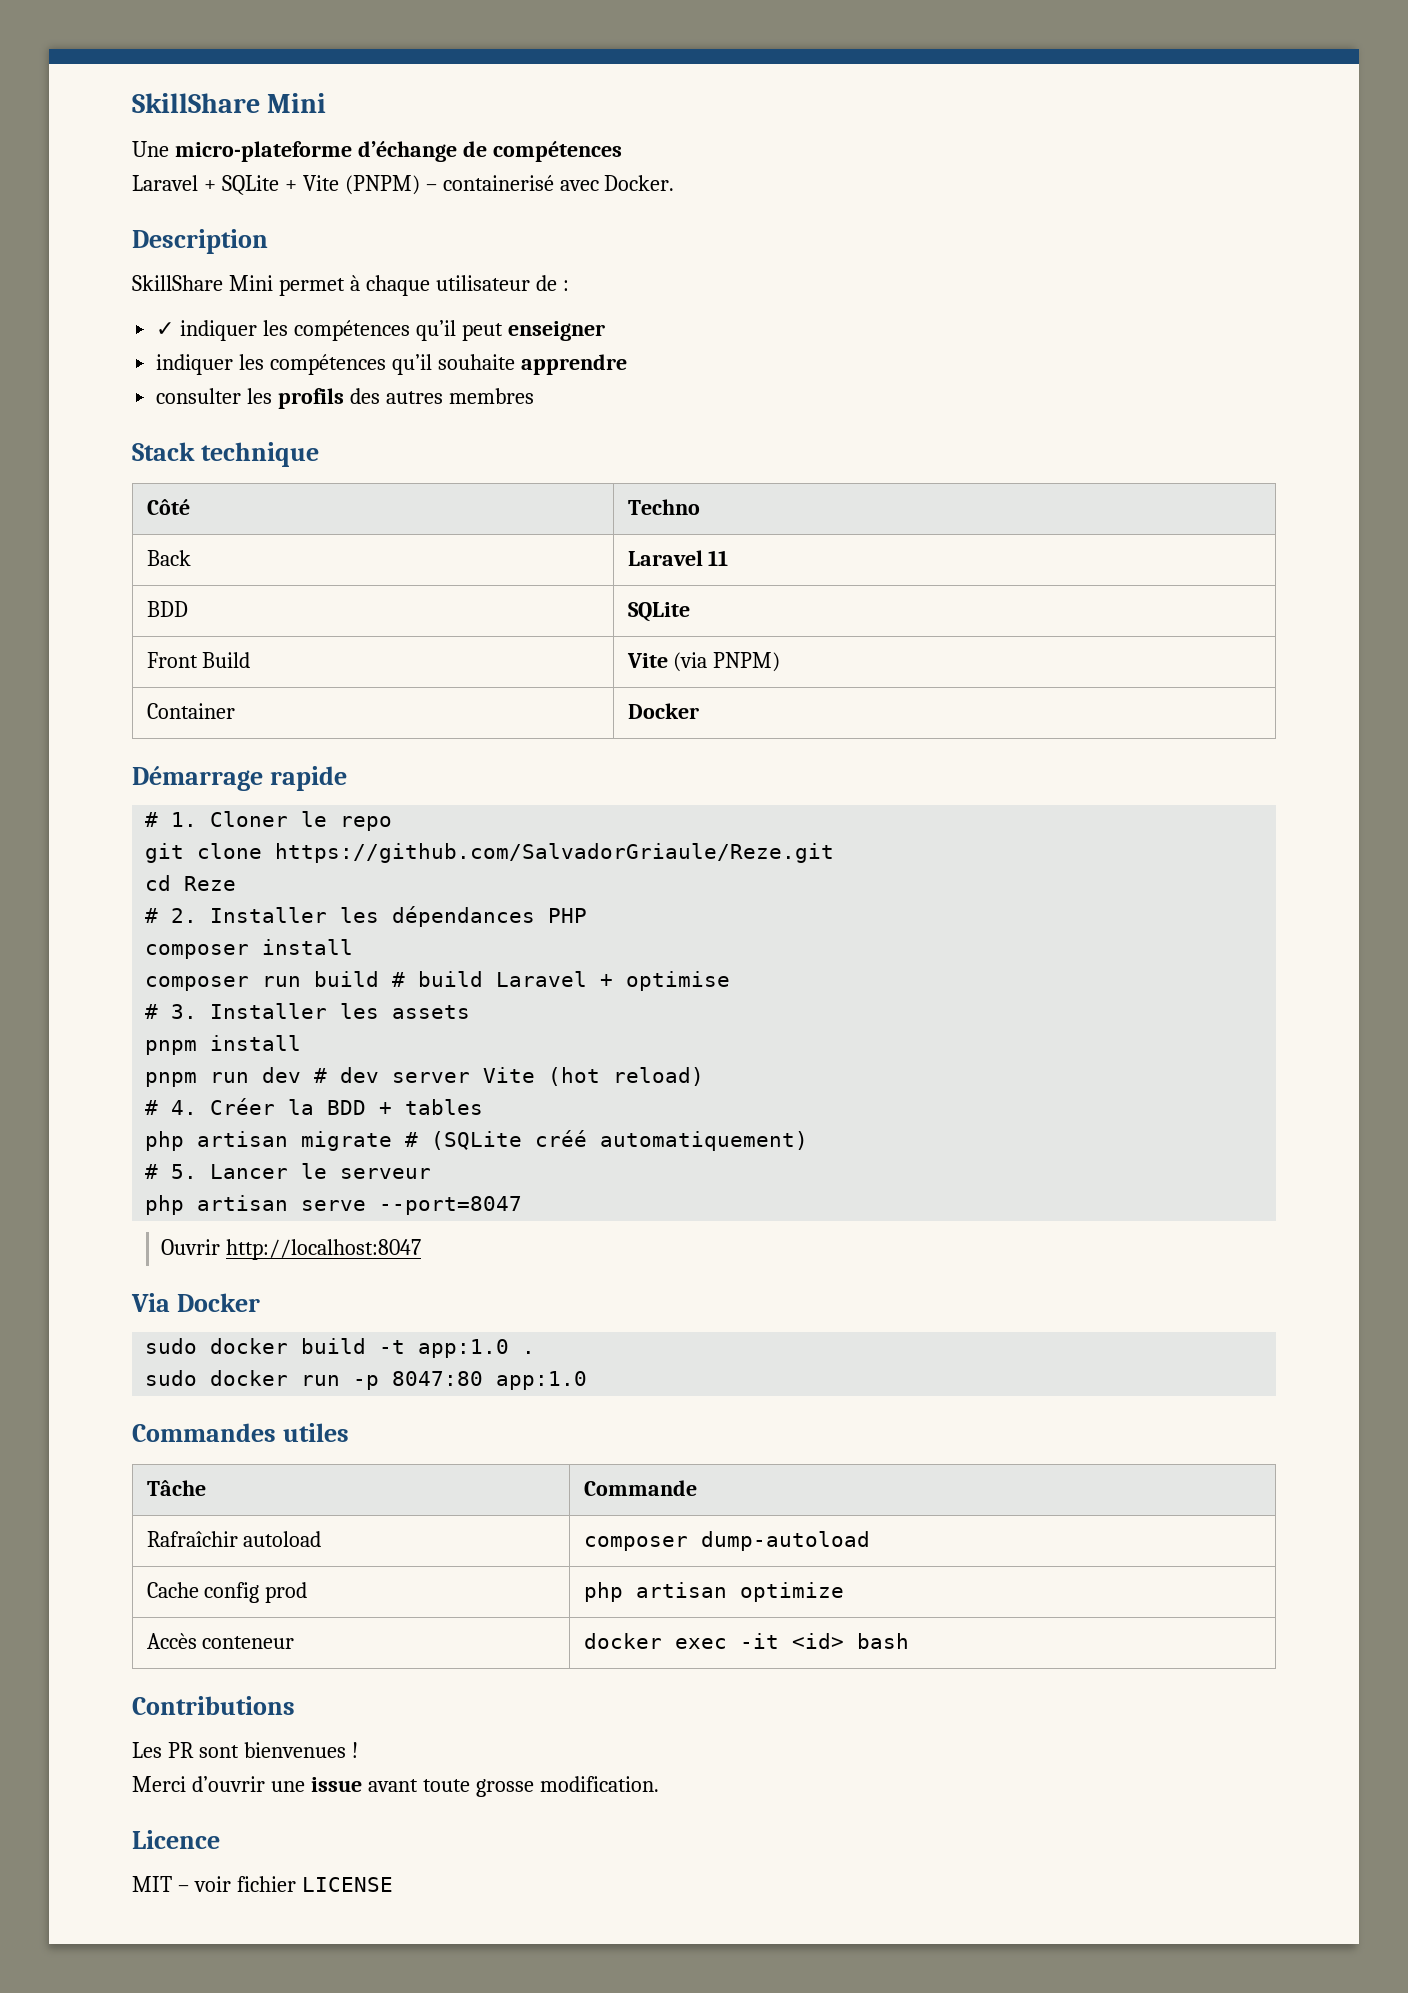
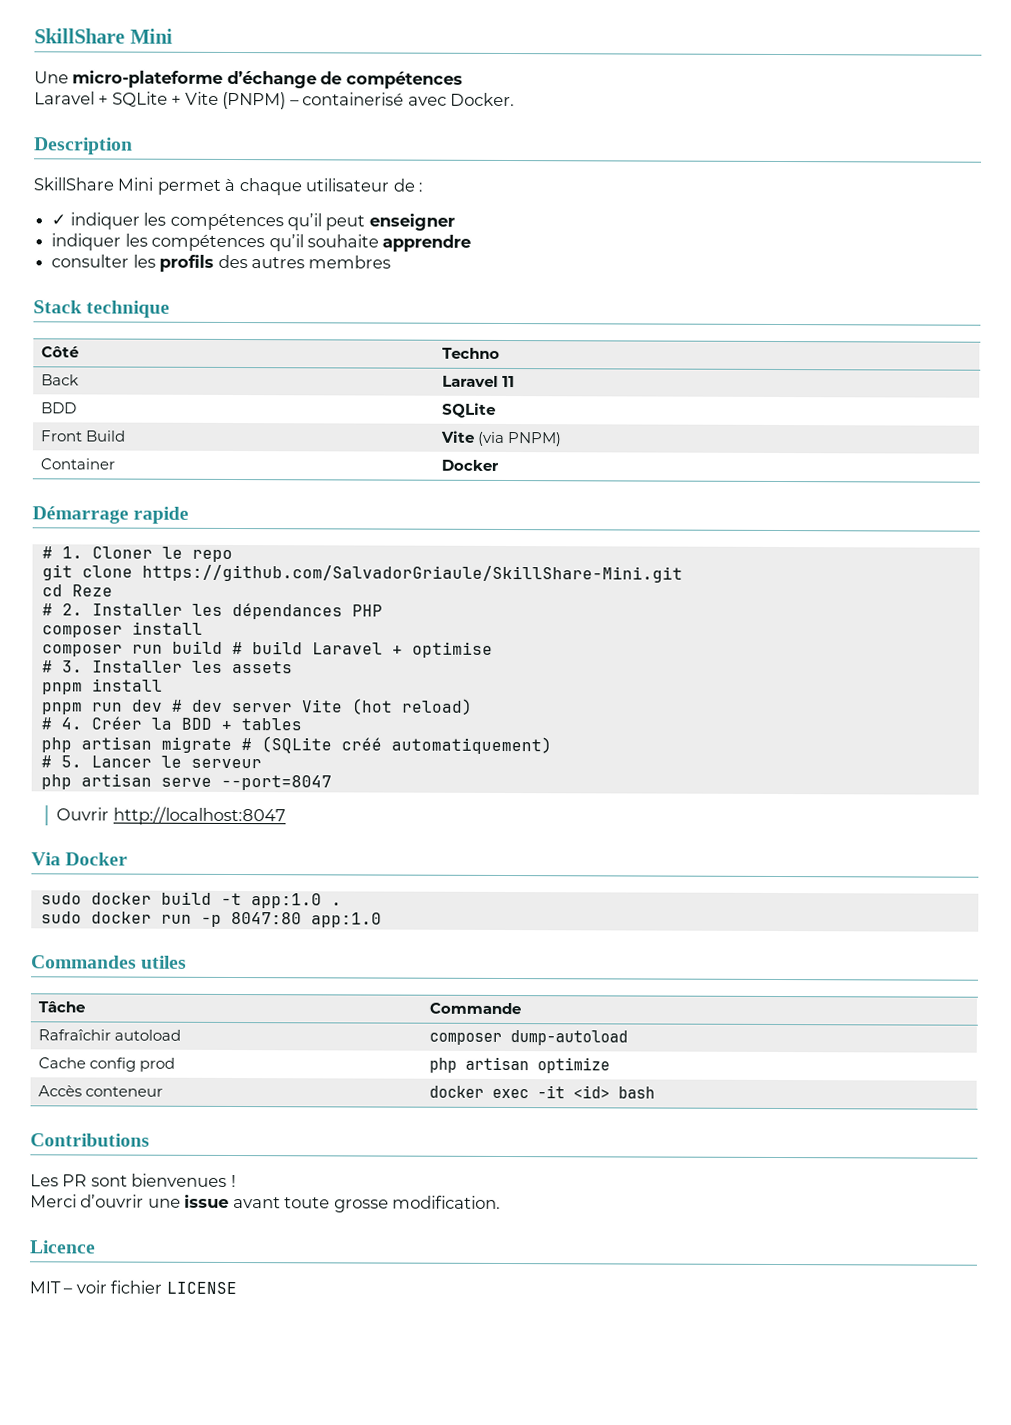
- git clone https://github.com/SalvadorGriaule/Reze.git
+ git clone https://github.com/SalvadorGriaule/SkillShare-Mini.git

